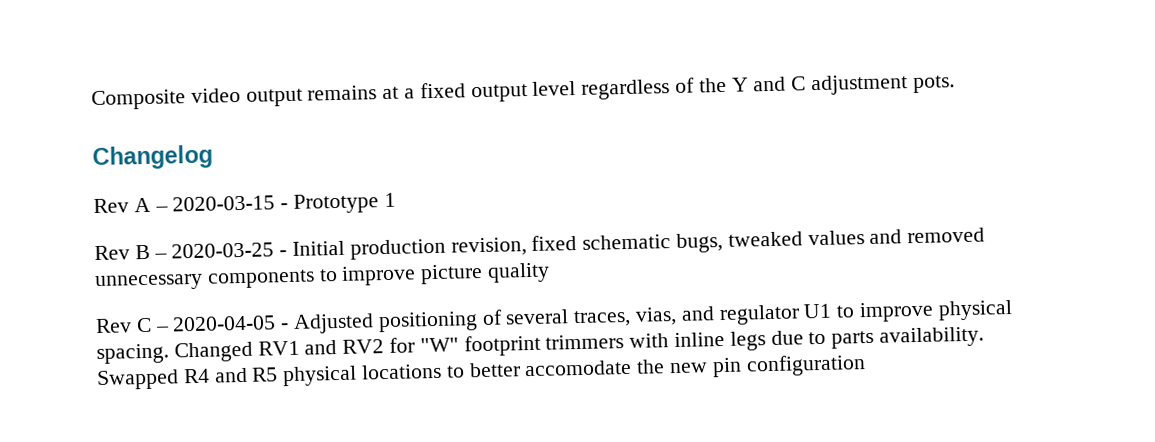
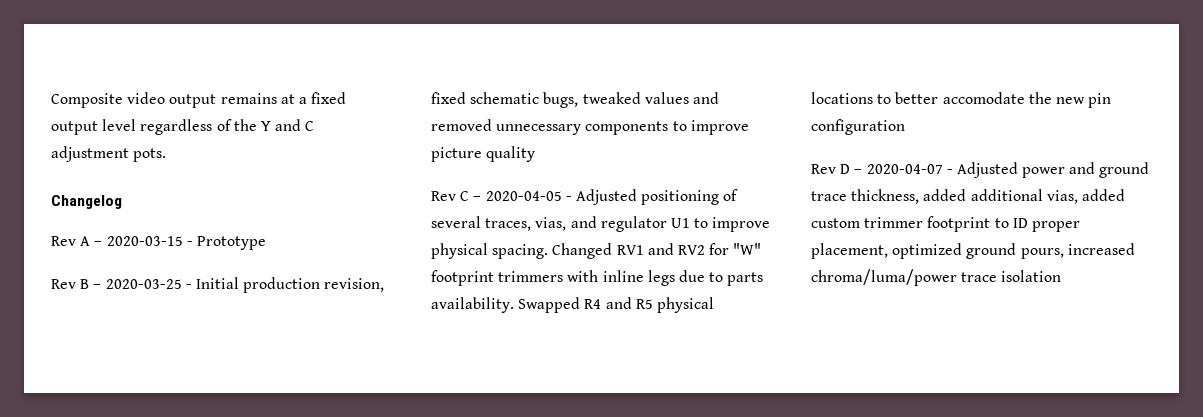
- Rev A – 2020-03-15 - Prototype 1
+ Rev A – 2020-03-15 - Prototype
+ Rev D – 2020-04-07 - Adjusted power and ground trace thickness, added additional vias, added custom trimmer footprint to ID proper placement, optimized ground pours, increased chroma/luma/power trace isolation

